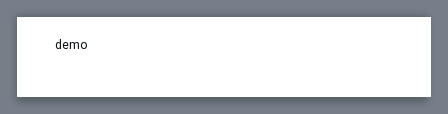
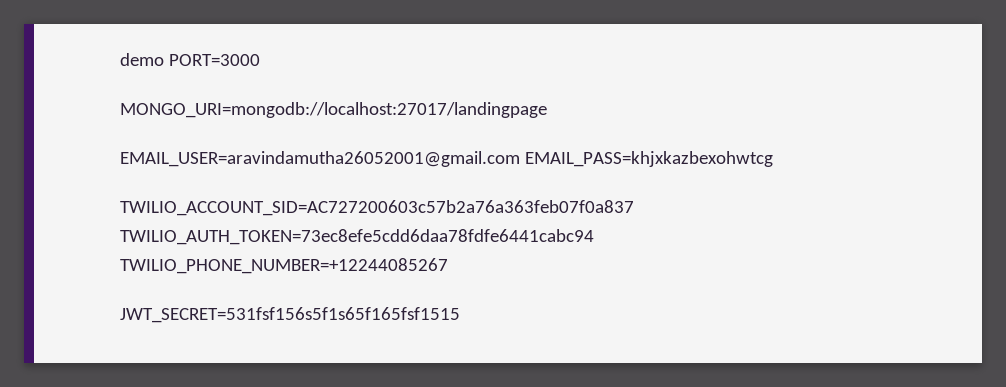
- demo
+ demo PORT=3000
+ MONGO_URI=mongodb://localhost:27017/landingpage
+ EMAIL_USER=aravindamutha26052001@gmail.com EMAIL_PASS=khjxkazbexohwtcg
+ TWILIO_ACCOUNT_SID=AC727200603c57b2a76a363feb07f0a837 TWILIO_AUTH_TOKEN=73ec8efe5cdd6daa78fdfe6441cabc94 TWILIO_PHONE_NUMBER=+12244085267
+ JWT_SECRET=531fsf156s5f1s65f165fsf1515

